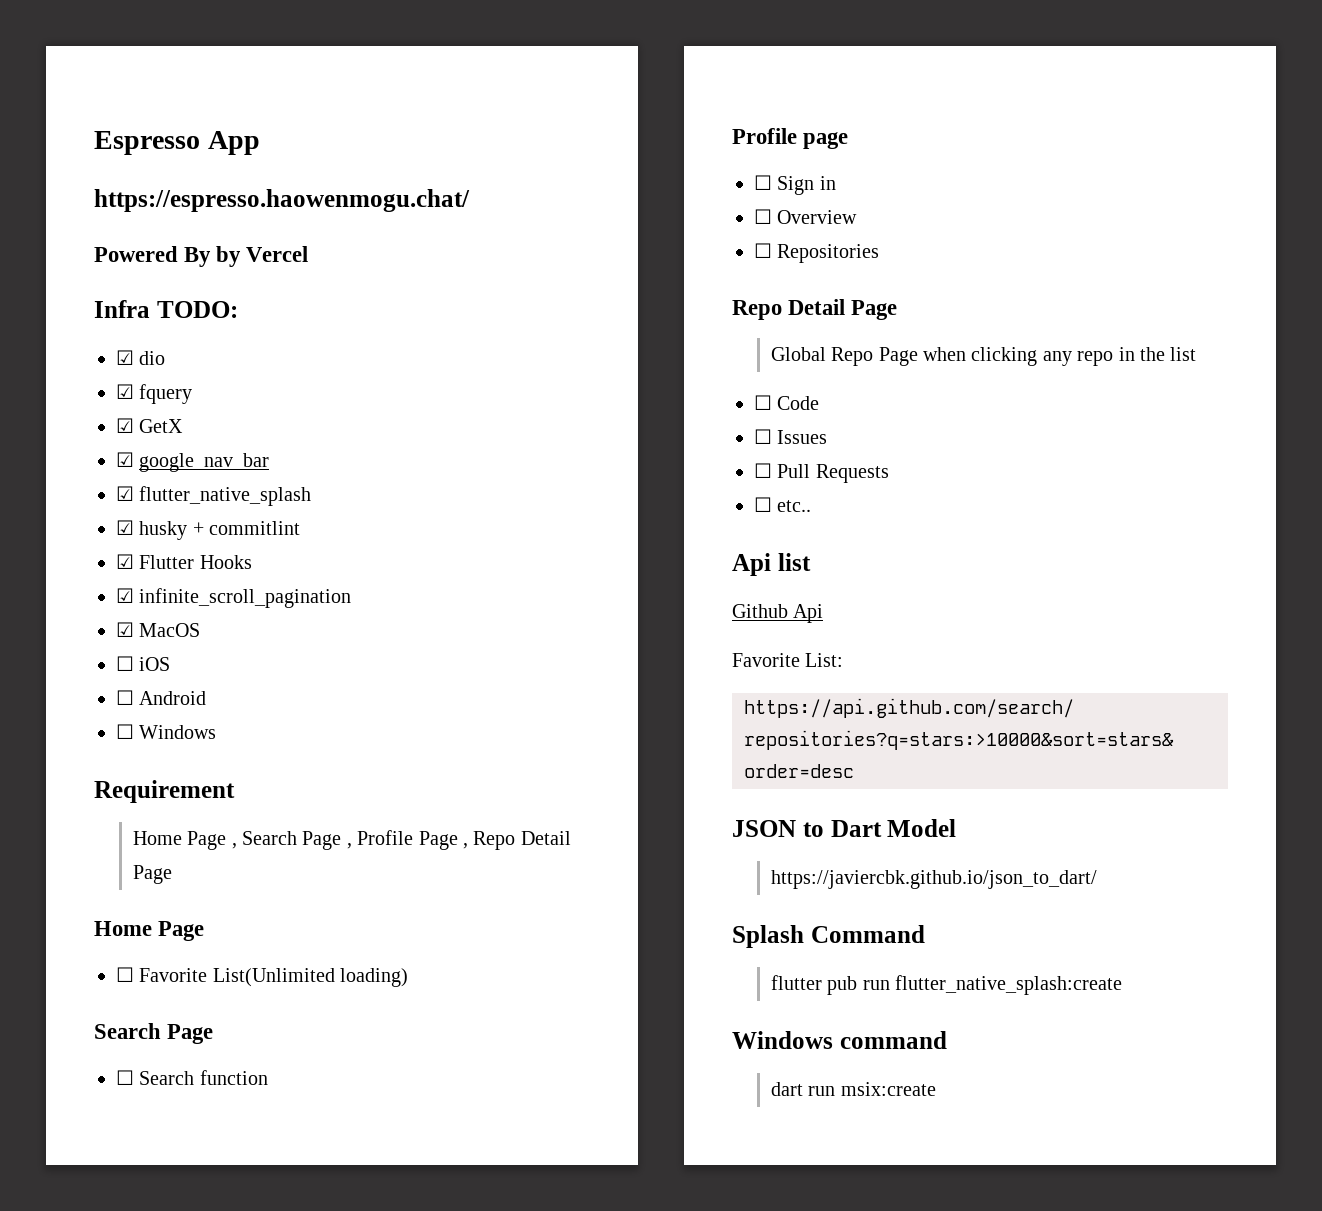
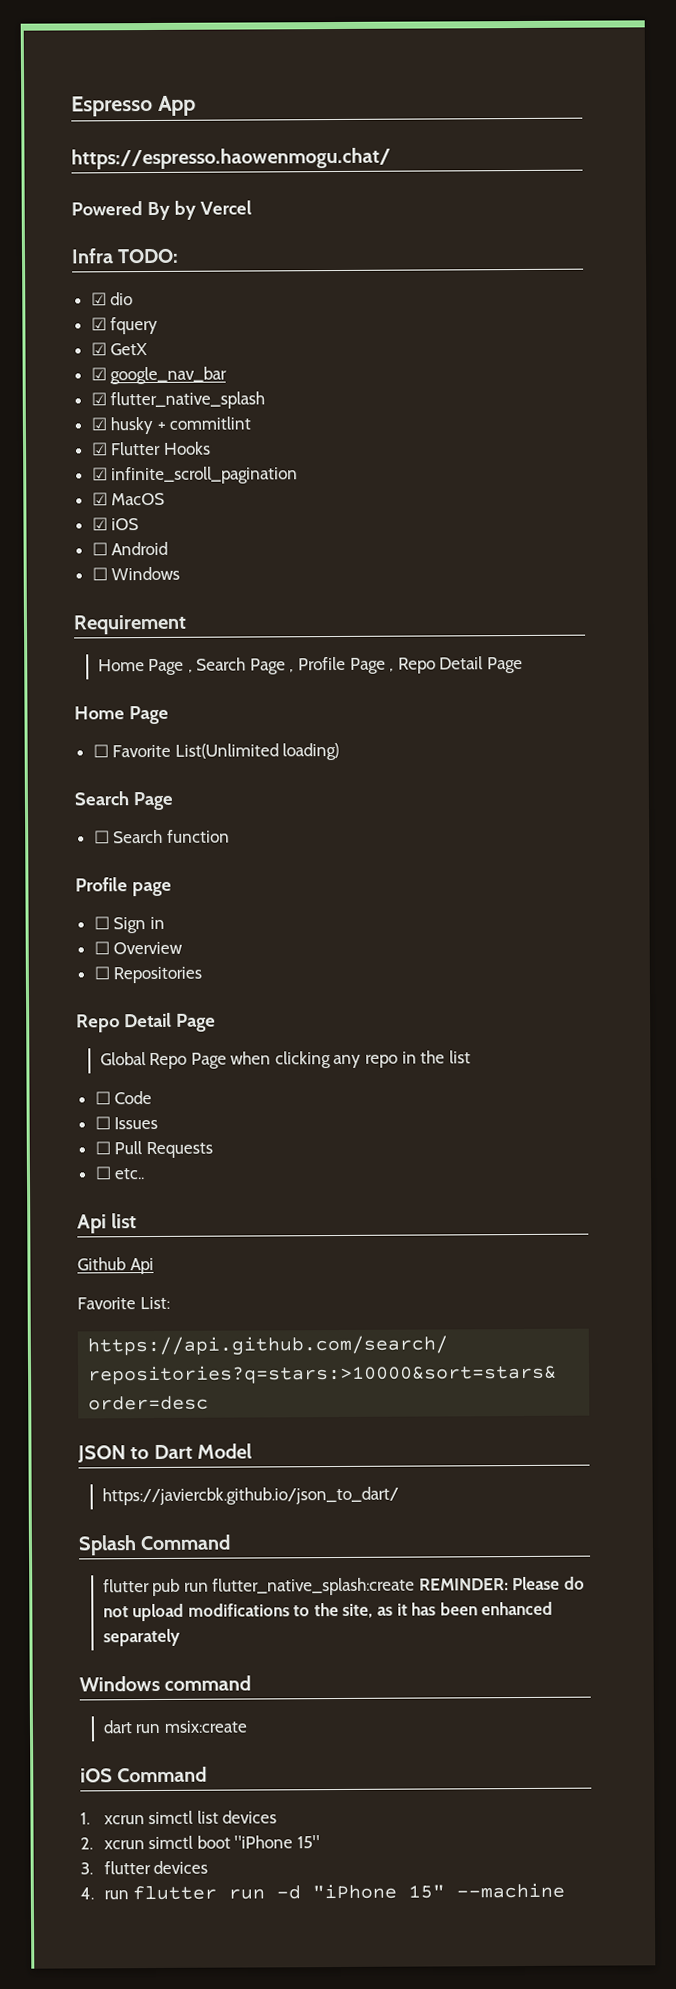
- ☐ iOS
+ ☑ iOS
- flutter pub run flutter_native_splash:create
+ flutter pub run flutter_native_splash:create REMINDER: Please do not upload modifications to the site, as it has been enhanced separately
+ iOS Command
+ 1. xcrun simctl list devices
+ 2. xcrun simctl boot "iPhone 15"
+ 3. flutter devices
+ 4. run flutter run -d "iPhone 15" --machine

